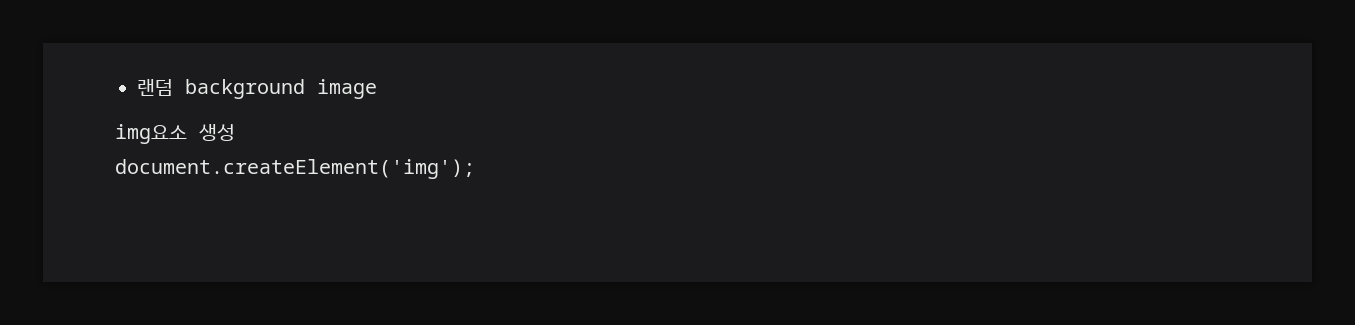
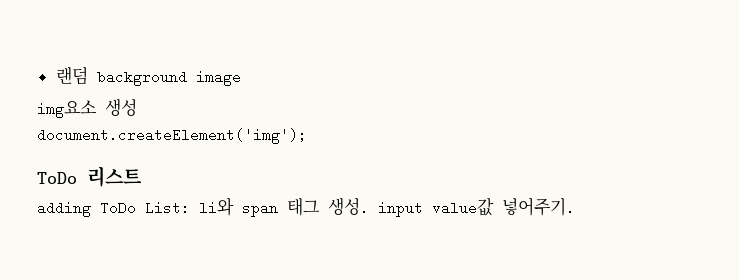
+ ToDo 리스트
+ adding ToDo List: li와 span 태그 생성. input value값 넣어주기.

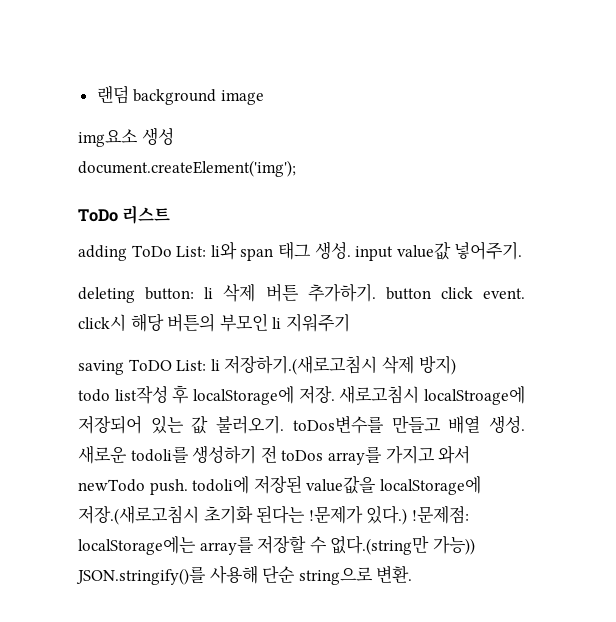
+ deleting button: li 삭제 버튼 추가하기. button click event. click시 해당 버튼의 부모인 li 지워주기
+ saving ToDO List: li 저장하기.(새로고침시 삭제 방지)
+ todo list작성 후 localStorage에 저장. 새로고침시 localStroage에 저장되어 있는 값 불러오기. toDos변수를 만들고 배열 생성. 새로운 todoli를 생성하기 전 toDos array를 가지고 와서 newTodo push. todoli에 저장된 value값을 localStorage에 저장.(새로고침시 초기화 된다는 !문제가 있다.) !문제점: localStorage에는 array를 저장할 수 없다.(string만 가능)) JSON.stringify()를 사용해 단순 string으로 변환.

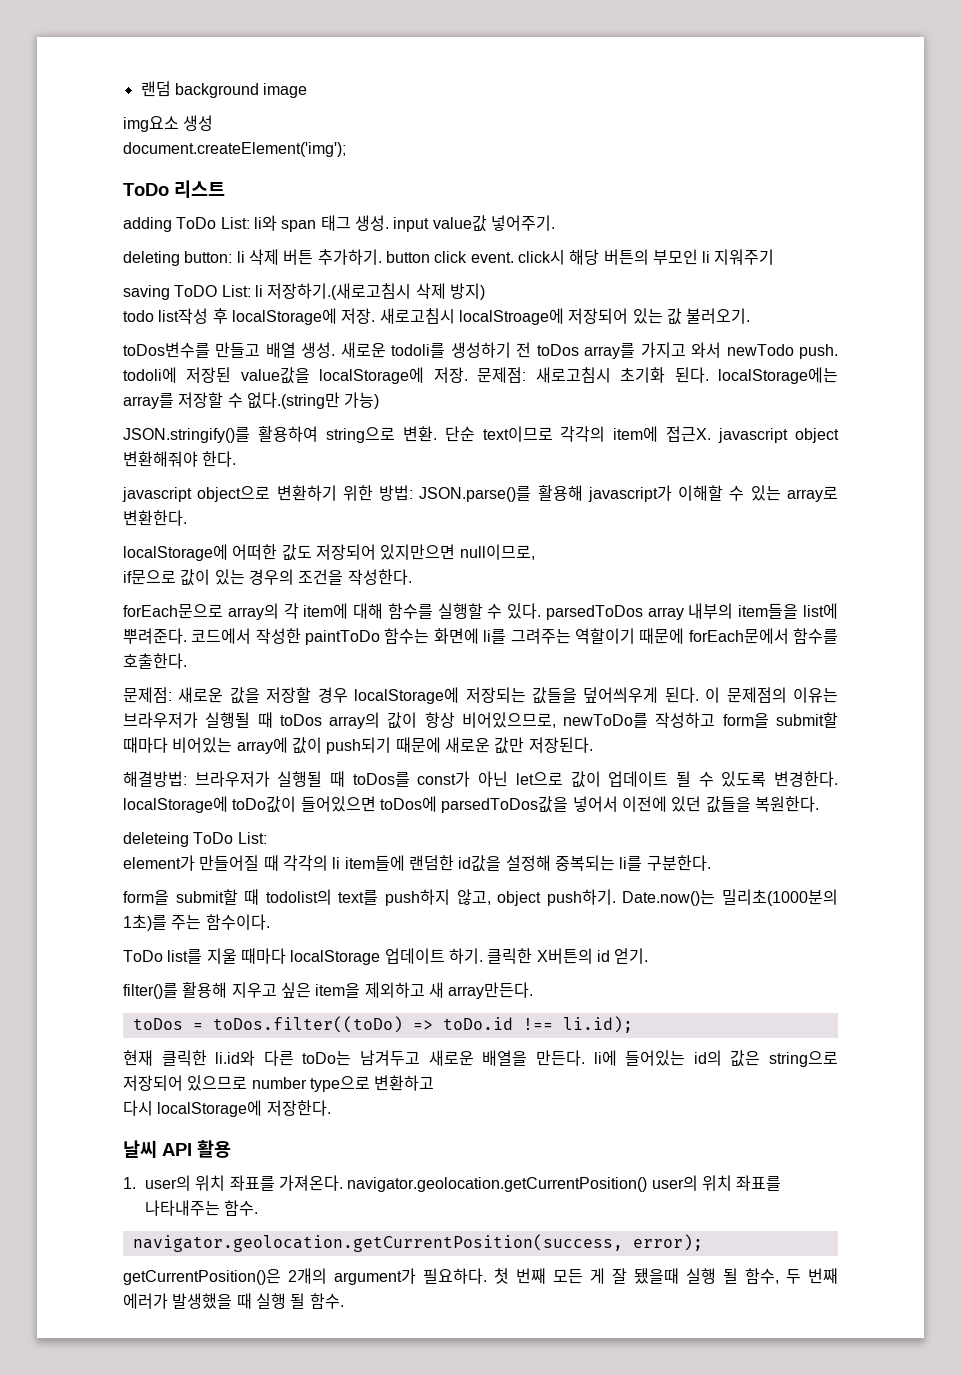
- 새로고침시 localStroage에 저장되어 있는 값 불러오기. toDos변수를 만들고 배열 생성.
+ 새로고침시 localStroage에 저장되어 있는 값 불러오기.
+ toDos변수를 만들고 배열 생성.
- 새로운 todoli를 생성하기 전 toDos array를 가지고 와서 newTodo push. todoli에 저장된 value값을 localStorage에 저장.(새로고침시 초기화 된다는 !문제가 있다.) !문제점: localStorage에는 array를 저장할 수 없다.(string만 가능)) JSON.stringify()를 사용해 단순 string으로 변환.
+ 새로운 todoli를 생성하기 전 toDos array를 가지고 와서 newTodo push. todoli에 저장된 value값을 localStorage에 저장. 문제점: 새로고침시 초기화 된다. localStorage에는 array를 저장할 수 없다.(string만 가능)
+ JSON.stringify()를 활용하여 string으로 변환. 단순 text이므로 각각의 item에 접근X. javascript object 변환해줘야 한다.
+ javascript object으로 변환하기 위한 방법: JSON.parse()를 활용해 javascript가 이해할 수 있는 array로 변환한다.
+ localStorage에 어떠한 값도 저장되어 있지만으면 null이므로,
+ if문으로 값이 있는 경우의 조건을 작성한다.
+ forEach문으로 array의 각 item에 대해 함수를 실행할 수 있다. parsedToDos array 내부의 item들을 list에 뿌려준다. 코드에서 작성한 paintToDo 함수는 화면에 li를 그려주는 역할이기 때문에 forEach문에서 함수를 호출한다.
+ 문제점: 새로운 값을 저장할 경우 localStorage에 저장되는 값들을 덮어씌우게 된다. 이 문제점의 이유는 브라우저가 실행될 때 toDos array의 값이 항상 비어있으므로, newToDo를 작성하고 form을 submit할 때마다 비어있는 array에 값이 push되기 때문에 새로운 값만 저장된다.
+ 해결방법: 브라우저가 실행될 때 toDos를 const가 아닌 let으로 값이 업데이트 될 수 있도록 변경한다. localStorage에 toDo값이 들어있으면 toDos에 parsedToDos값을 넣어서 이전에 있던 값들을 복원한다.
+ deleteing ToDo List:
+ element가 만들어질 때 각각의 li item들에 랜덤한 id값을 설정해 중복되는 li를 구분한다.
+ form을 submit할 때 todolist의 text를 push하지 않고, object push하기. Date.now()는 밀리초(1000분의 1초)를 주는 함수이다.
+ ToDo list를 지울 때마다 localStorage 업데이트 하기. 클릭한 X버튼의 id 얻기.
+ filter()를 활용해 지우고 싶은 item을 제외하고 새 array만든다.
+ toDos = toDos.filter((toDo) => toDo.id !== li.id);
+ 현재 클릭한 li.id와 다른 toDo는 남겨두고 새로운 배열을 만든다. li에 들어있는 id의 값은 string으로 저장되어 있으므로 number type으로 변환하고
+ 다시 localStorage에 저장한다.
+ 날씨 API 활용
+ 1. user의 위치 좌표를 가져온다. navigator.geolocation.getCurrentPosition() user의 위치 좌표를 나타내주는 함수.
+ navigator.geolocation.getCurrentPosition(success, error);
+ getCurrentPosition()은 2개의 argument가 필요하다. 첫 번째 모든 게 잘 됐을때 실행 될 함수, 두 번째 에러가 발생했을 때 실행 될 함수.

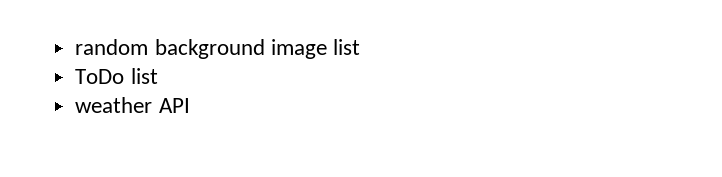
- 랜덤 background image
- img요소 생성
- document.createElement('img');
- ToDo 리스트
- adding ToDo List: li와 span 태그 생성. input value값 넣어주기.
- deleting button: li 삭제 버튼 추가하기. button click event. click시 해당 버튼의 부모인 li 지워주기
- saving ToDO List: li 저장하기.(새로고침시 삭제 방지)
- todo list작성 후 localStorage에 저장. 새로고침시 localStroage에 저장되어 있는 값 불러오기.
- toDos변수를 만들고 배열 생성. 새로운 todoli를 생성하기 전 toDos array를 가지고 와서 newTodo push. todoli에 저장된 value값을 localStorage에 저장. 문제점: 새로고침시 초기화 된다. localStorage에는 array를 저장할 수 없다.(string만 가능)
- JSON.stringify()를 활용하여 string으로 변환. 단순 text이므로 각각의 item에 접근X. javascript object 변환해줘야 한다.
- javascript object으로 변환하기 위한 방법: JSON.parse()를 활용해 javascript가 이해할 수 있는 array로 변환한다.
- localStorage에 어떠한 값도 저장되어 있지만으면 null이므로,
- if문으로 값이 있는 경우의 조건을 작성한다.
- forEach문으로 array의 각 item에 대해 함수를 실행할 수 있다. parsedToDos array 내부의 item들을 list에 뿌려준다. 코드에서 작성한 paintToDo 함수는 화면에 li를 그려주는 역할이기 때문에 forEach문에서 함수를 호출한다.
- 문제점: 새로운 값을 저장할 경우 localStorage에 저장되는 값들을 덮어씌우게 된다. 이 문제점의 이유는 브라우저가 실행될 때 toDos array의 값이 항상 비어있으므로, newToDo를 작성하고 form을 submit할 때마다 비어있는 array에 값이 push되기 때문에 새로운 값만 저장된다.
- 해결방법: 브라우저가 실행될 때 toDos를 const가 아닌 let으로 값이 업데이트 될 수 있도록 변경한다. localStorage에 toDo값이 들어있으면 toDos에 parsedToDos값을 넣어서 이전에 있던 값들을 복원한다.
- deleteing ToDo List:
- element가 만들어질 때 각각의 li item들에 랜덤한 id값을 설정해 중복되는 li를 구분한다.
- form을 submit할 때 todolist의 text를 push하지 않고, object push하기. Date.now()는 밀리초(1000분의 1초)를 주는 함수이다.
- ToDo list를 지울 때마다 localStorage 업데이트 하기. 클릭한 X버튼의 id 얻기.
- filter()를 활용해 지우고 싶은 item을 제외하고 새 array만든다.
- toDos = toDos.filter((toDo) => toDo.id !== li.id);
- 현재 클릭한 li.id와 다른 toDo는 남겨두고 새로운 배열을 만든다. li에 들어있는 id의 값은 string으로 저장되어 있으므로 number type으로 변환하고
- 다시 localStorage에 저장한다.
- 날씨 API 활용
- 1. user의 위치 좌표를 가져온다. navigator.geolocation.getCurrentPosition() user의 위치 좌표를 나타내주는 함수.
- navigator.geolocation.getCurrentPosition(success, error);
- getCurrentPosition()은 2개의 argument가 필요하다. 첫 번째 모든 게 잘 됐을때 실행 될 함수, 두 번째 에러가 발생했을 때 실행 될 함수.
+ random background image list
+ ToDo list
+ weather API

